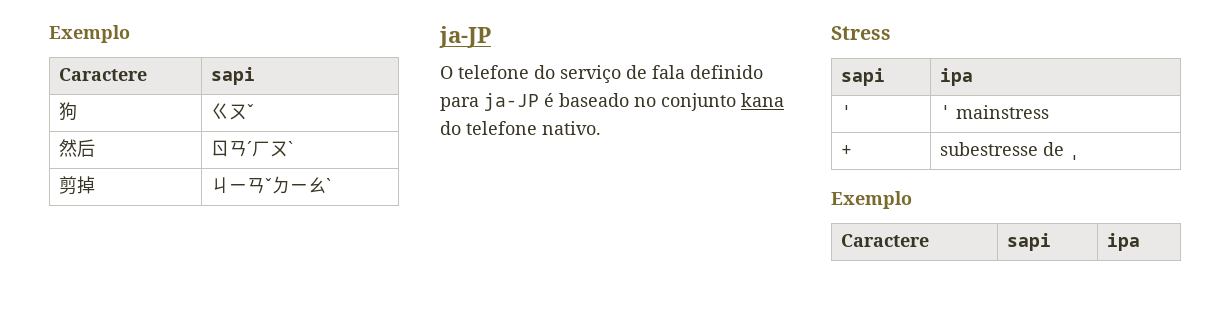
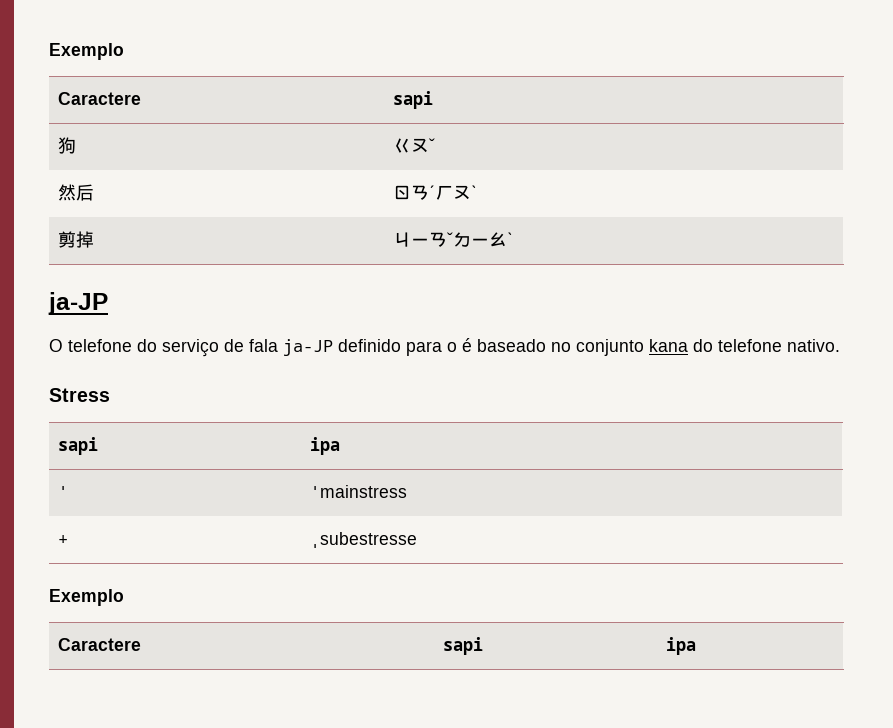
- O telefone do serviço de fala definido para ja-JP é baseado no conjunto kana do telefone nativo.
+ O telefone do serviço de fala ja-JP definido para o é baseado no conjunto kana do telefone nativo.
- ˈ | ˈ mainstress
+ ˈ | ˈmainstress
- + | subestresse de ˌ
+ + | ˌsubestresse

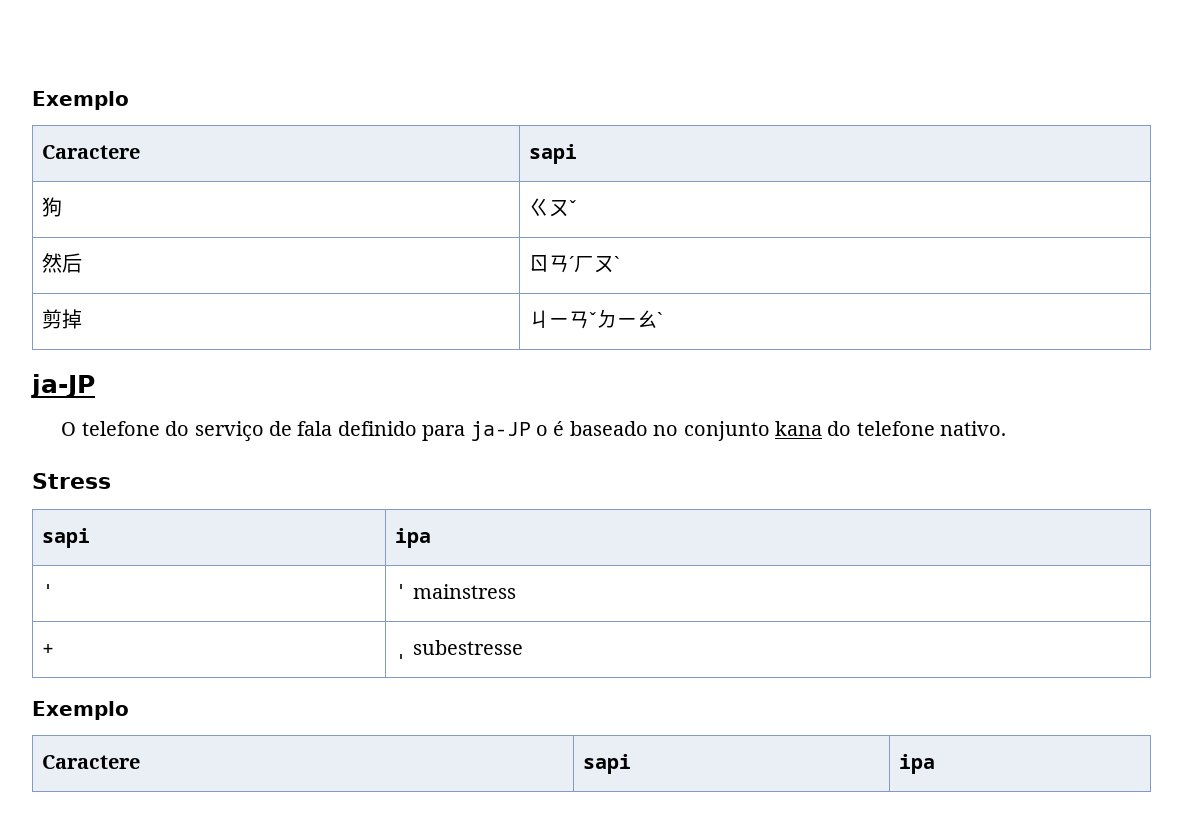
- O telefone do serviço de fala ja-JP definido para o é baseado no conjunto kana do telefone nativo.
+ O telefone do serviço de fala definido para ja-JP o é baseado no conjunto kana do telefone nativo.
- ˈ | ˈmainstress
+ ˈ | ˈ mainstress
- + | ˌsubestresse
+ + | ˌ subestresse

